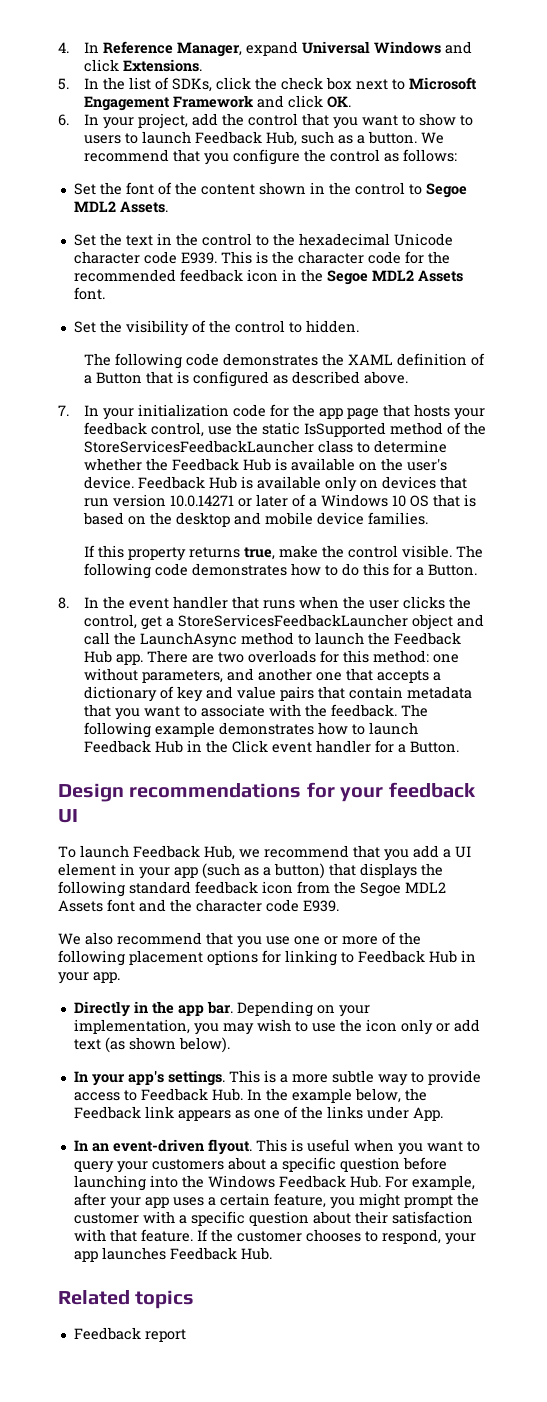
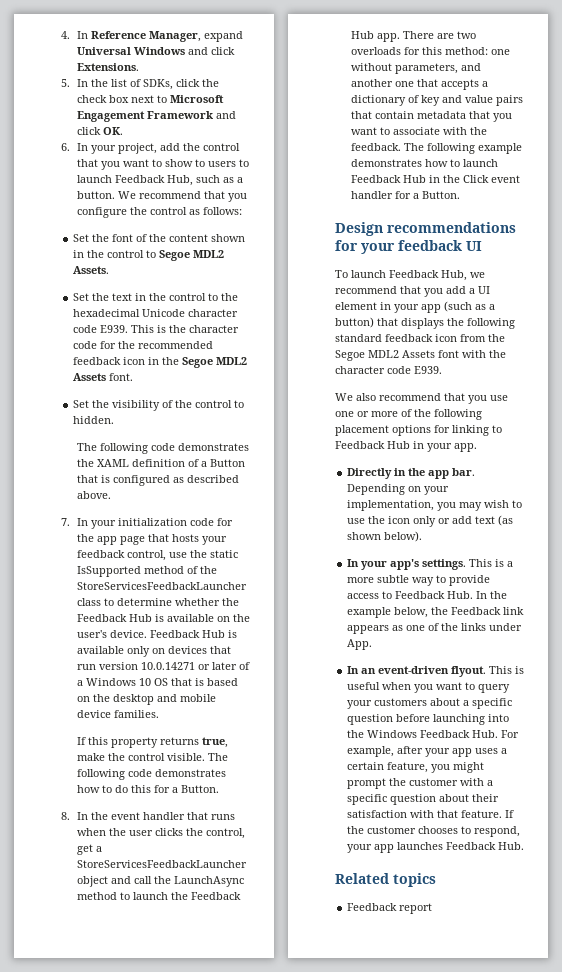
- To launch Feedback Hub, we recommend that you add a UI element in your app (such as a button) that displays the following standard feedback icon from the Segoe MDL2 Assets font and the character code E939.
+ To launch Feedback Hub, we recommend that you add a UI element in your app (such as a button) that displays the following standard feedback icon from the Segoe MDL2 Assets font with the character code E939.

